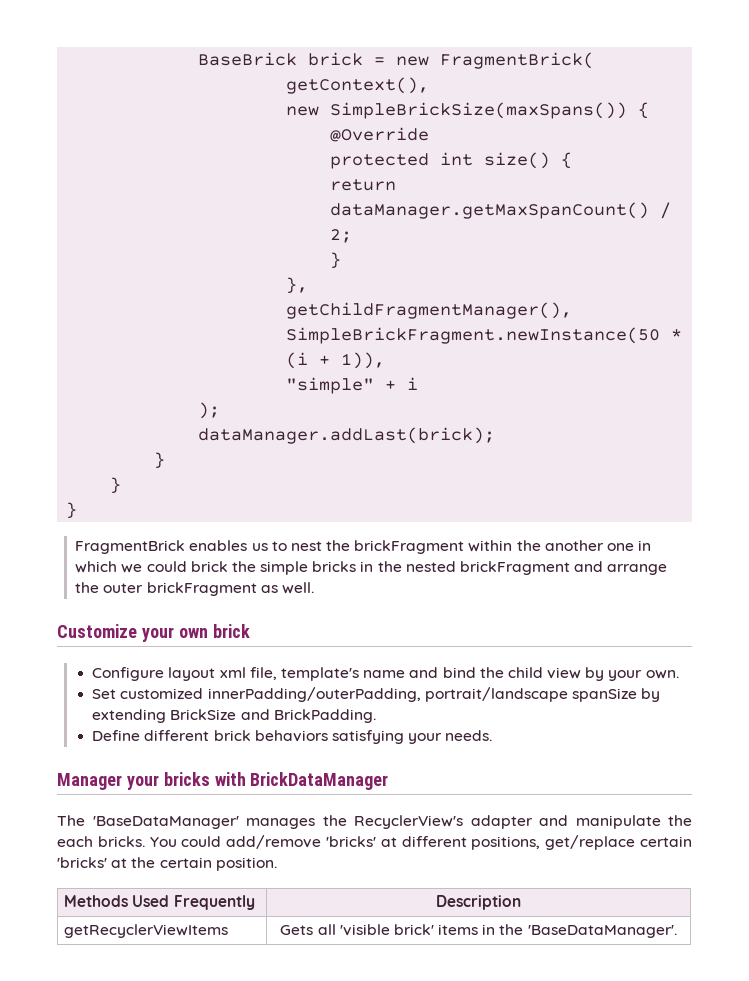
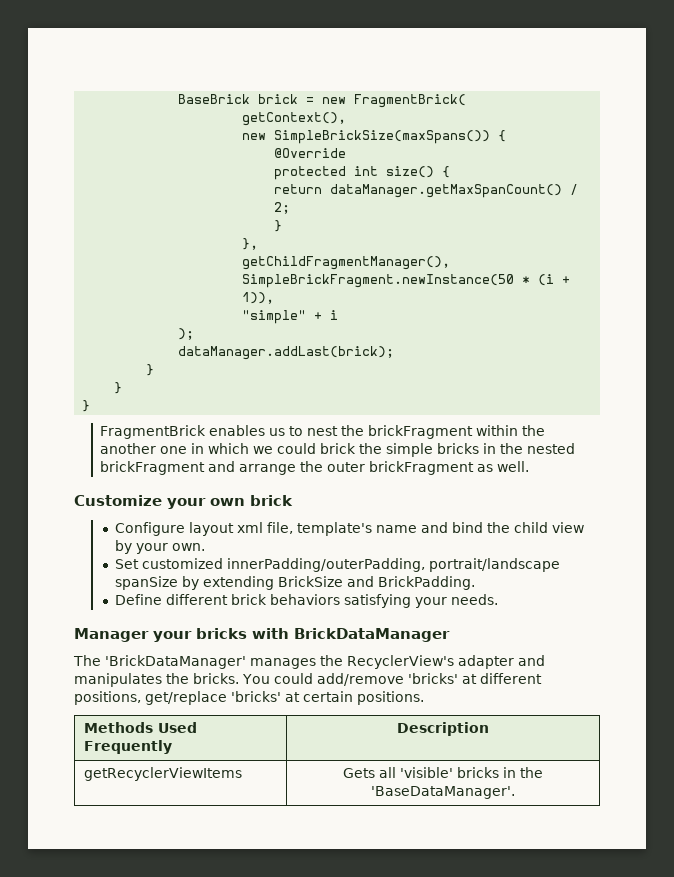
- The 'BaseDataManager' manages the RecyclerView's adapter and manipulate the each bricks.
+ The 'BrickDataManager' manages the RecyclerView's adapter and manipulates the bricks.
- You could add/remove 'bricks' at different positions, get/replace certain 'bricks' at the certain position.
+ You could add/remove 'bricks' at different positions, get/replace 'bricks' at certain positions.
- getRecyclerViewItems | Gets all 'visible brick' items in the 'BaseDataManager'.
+ getRecyclerViewItems | Gets all 'visible' bricks in the 'BaseDataManager'.

